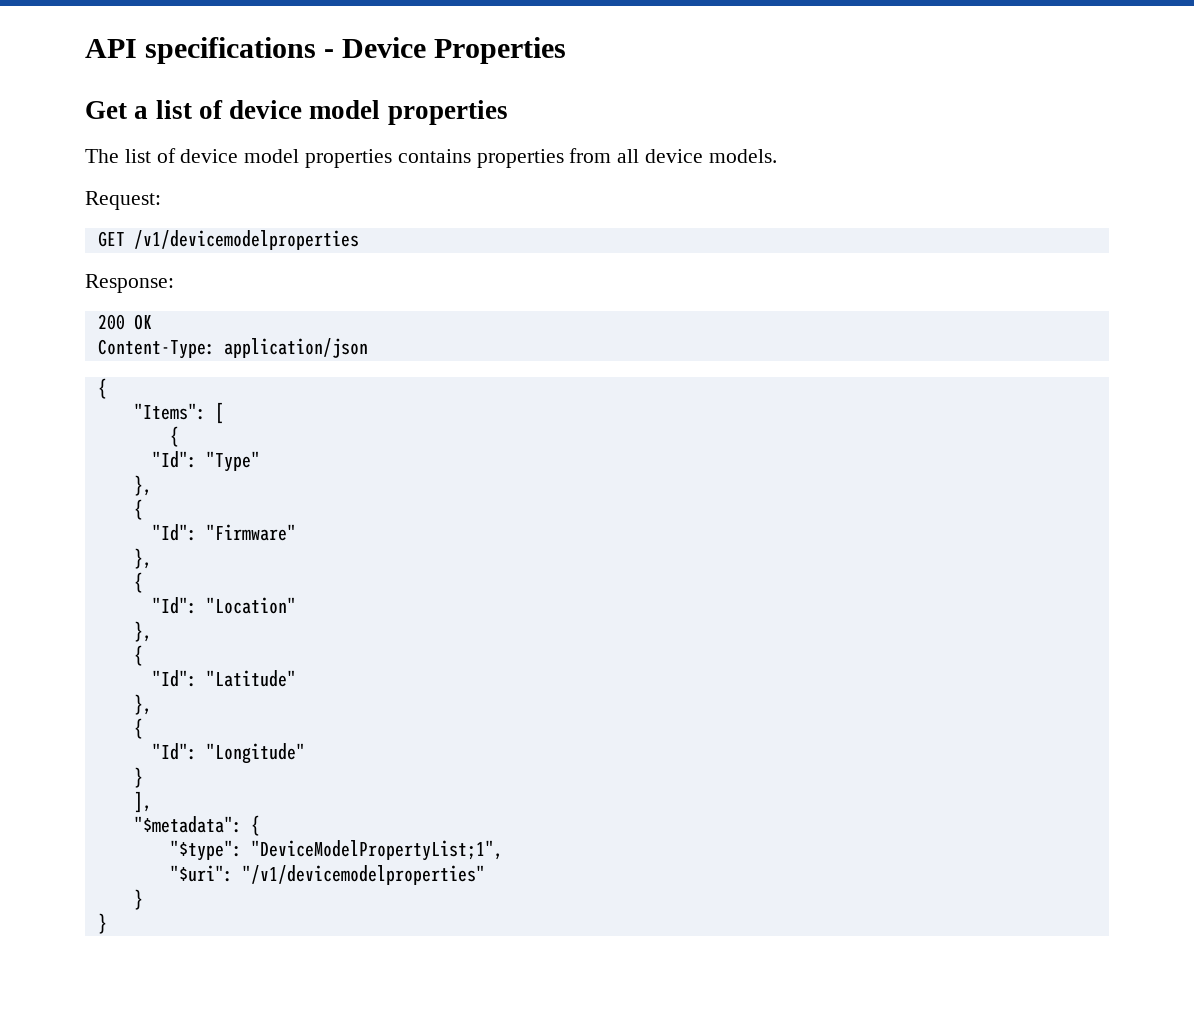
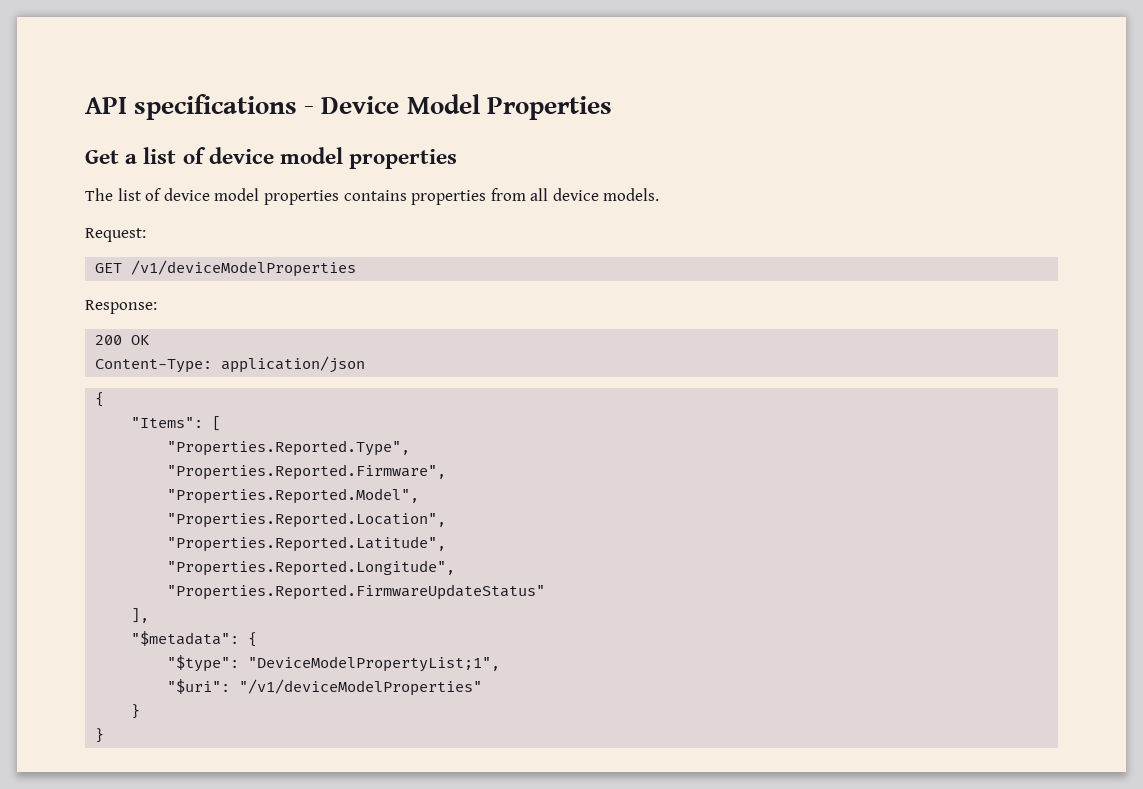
- API specifications - Device Properties
+ API specifications - Device Model Properties
- GET /v1/devicemodelproperties
+ GET /v1/deviceModelProperties
  "Items": [
- {
- "Id": "Type"
- },
- {
- "Id": "Firmware"
- },
- {
- "Id": "Location"
- },
- {
- "Id": "Latitude"
- },
- {
- "Id": "Longitude"
- }
+ "Properties.Reported.Type",
+ "Properties.Reported.Firmware",
+ "Properties.Reported.Model",
+ "Properties.Reported.Location",
+ "Properties.Reported.Latitude",
+ "Properties.Reported.Longitude",
+ "Properties.Reported.FirmwareUpdateStatus"
- "$uri": "/v1/devicemodelproperties"
+ "$uri": "/v1/deviceModelProperties"

